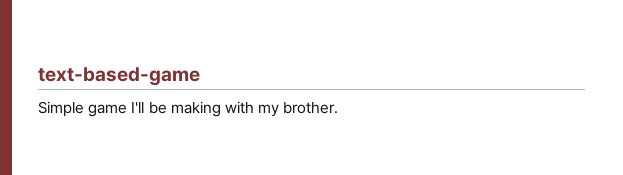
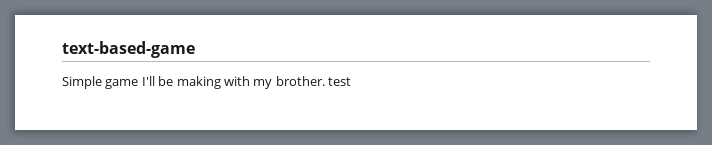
- Simple game I'll be making with my brother.
+ Simple game I'll be making with my brother. test

